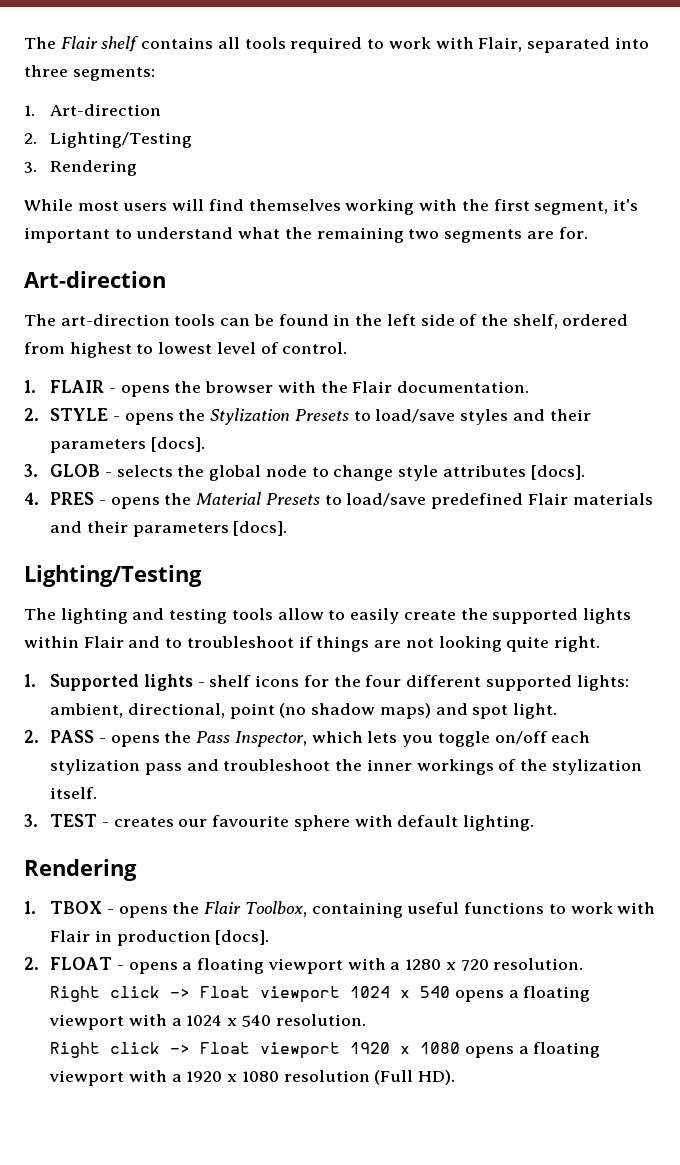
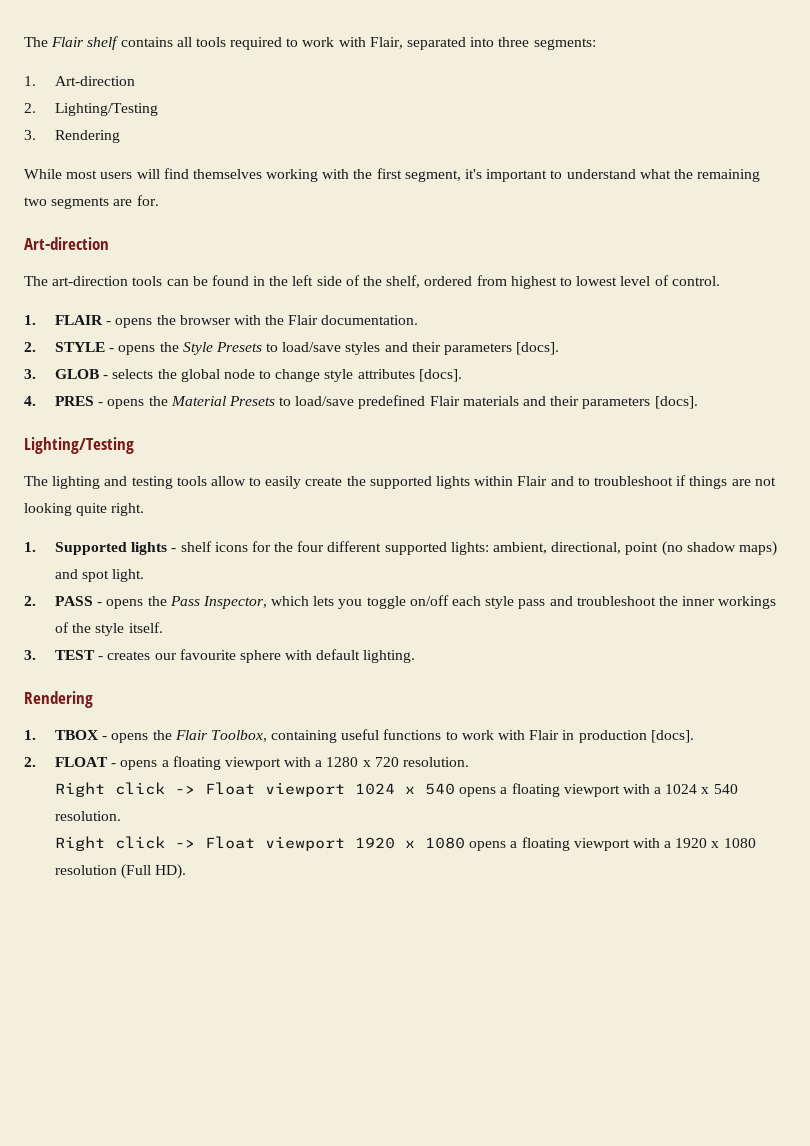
- 2. STYLE - opens the Stylization Presets to load/save styles and their parameters [docs].
+ 2. STYLE - opens the Style Presets to load/save styles and their parameters [docs].
- 2. PASS - opens the Pass Inspector, which lets you toggle on/off each stylization pass and troubleshoot the inner workings of the stylization itself.
+ 2. PASS - opens the Pass Inspector, which lets you toggle on/off each style pass and troubleshoot the inner workings of the style itself.

